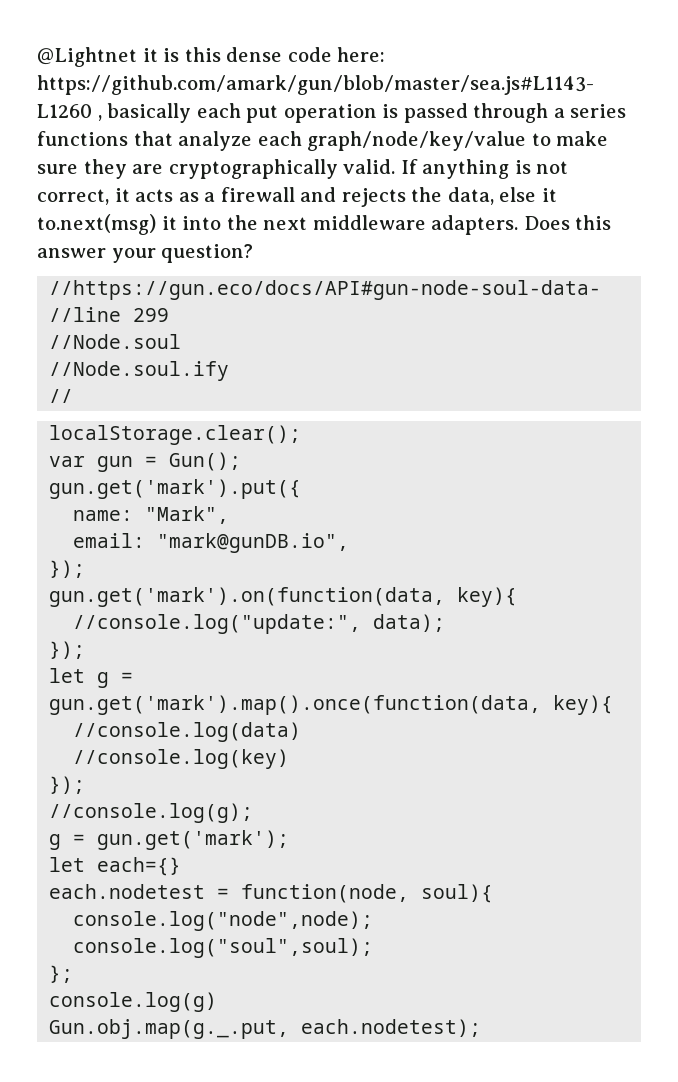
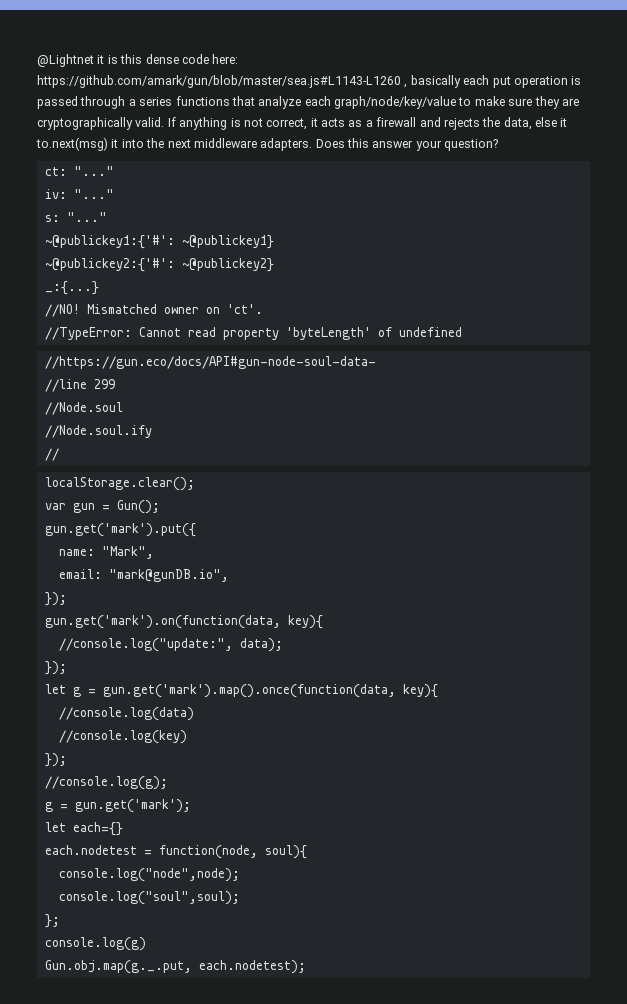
+ ct: "..."
+ iv: "..."
+ s: "..."
+ ~@publickey1:{'#': ~@publickey1}
+ ~@publickey2:{'#': ~@publickey2}
+ _:{...}
+ //NO! Mismatched owner on 'ct'.
+ //TypeError: Cannot read property 'byteLength' of undefined

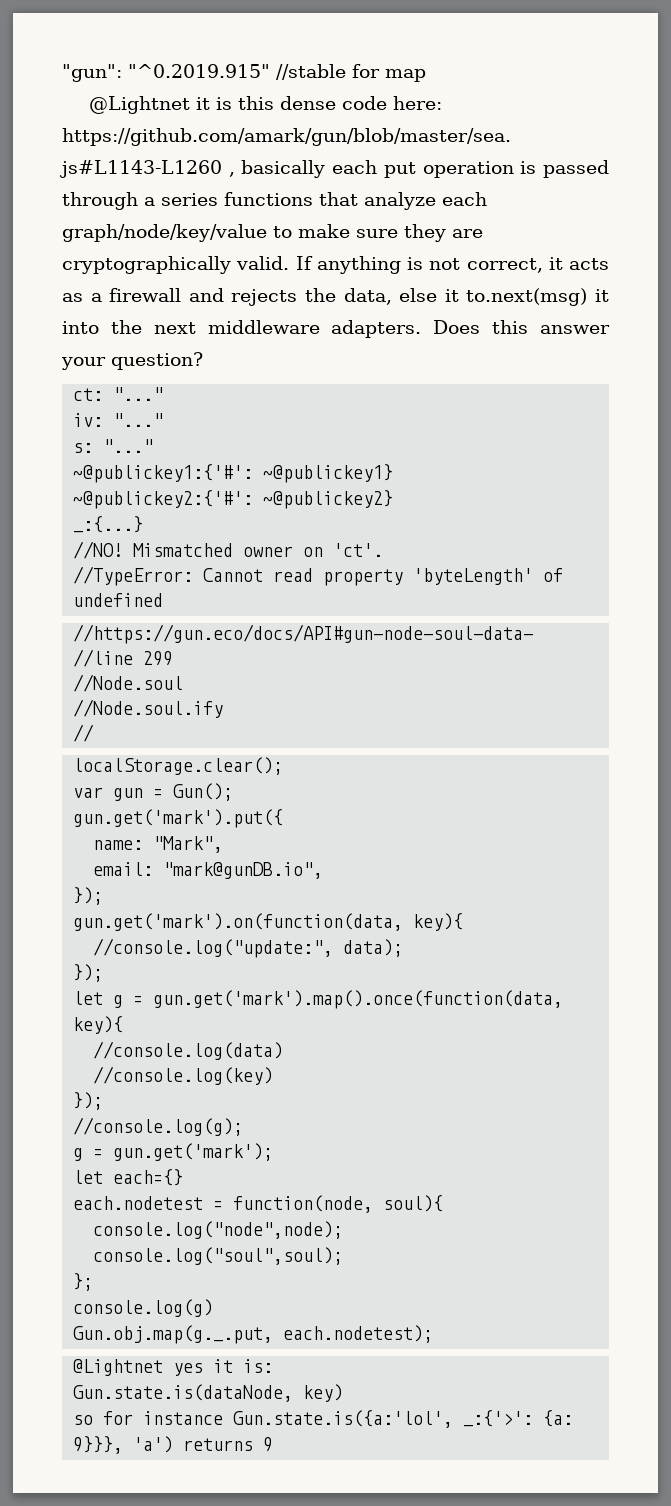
+ "gun": "^0.2019.915" //stable for map
+ @Lightnet yes it is:
+ Gun.state.is(dataNode, key)
+ so for instance Gun.state.is({a:'lol', _:{'>': {a: 9}}}, 'a') returns 9

